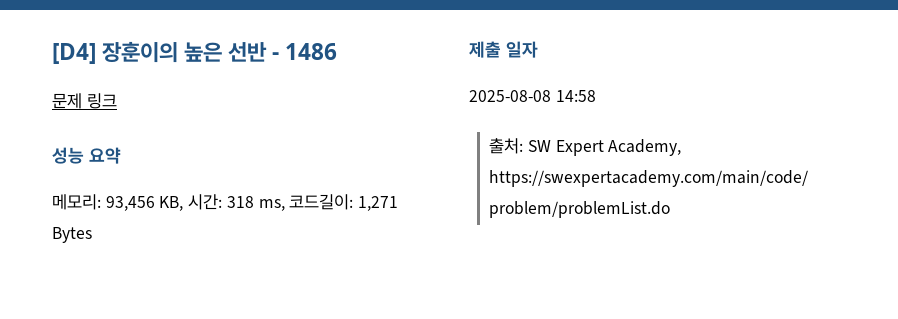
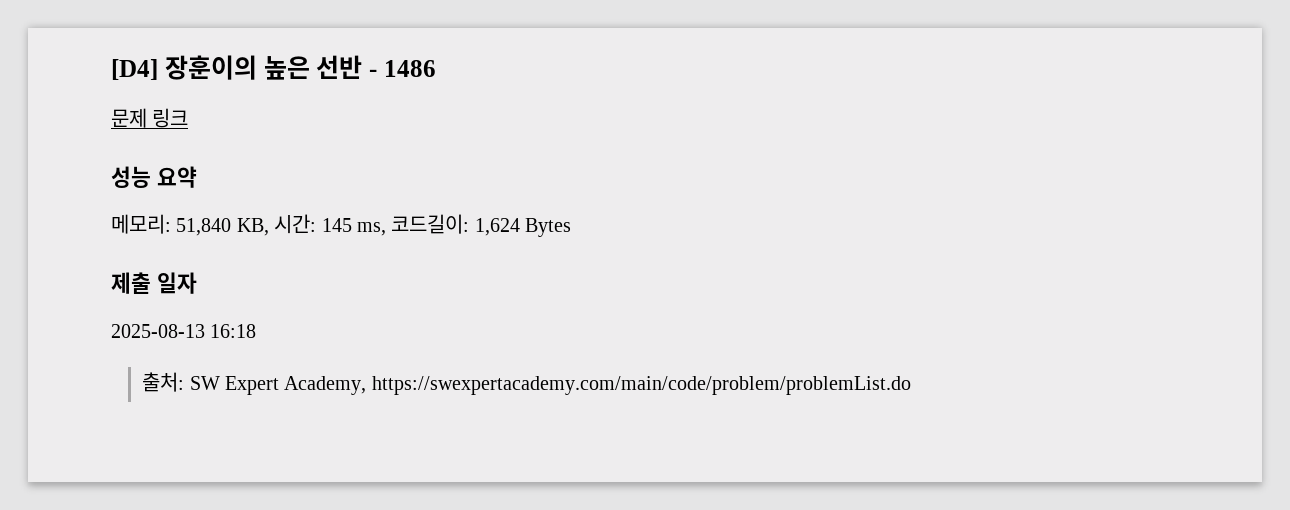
- 메모리: 93,456 KB, 시간: 318 ms, 코드길이: 1,271 Bytes
+ 메모리: 51,840 KB, 시간: 145 ms, 코드길이: 1,624 Bytes
- 2025-08-08 14:58
+ 2025-08-13 16:18

